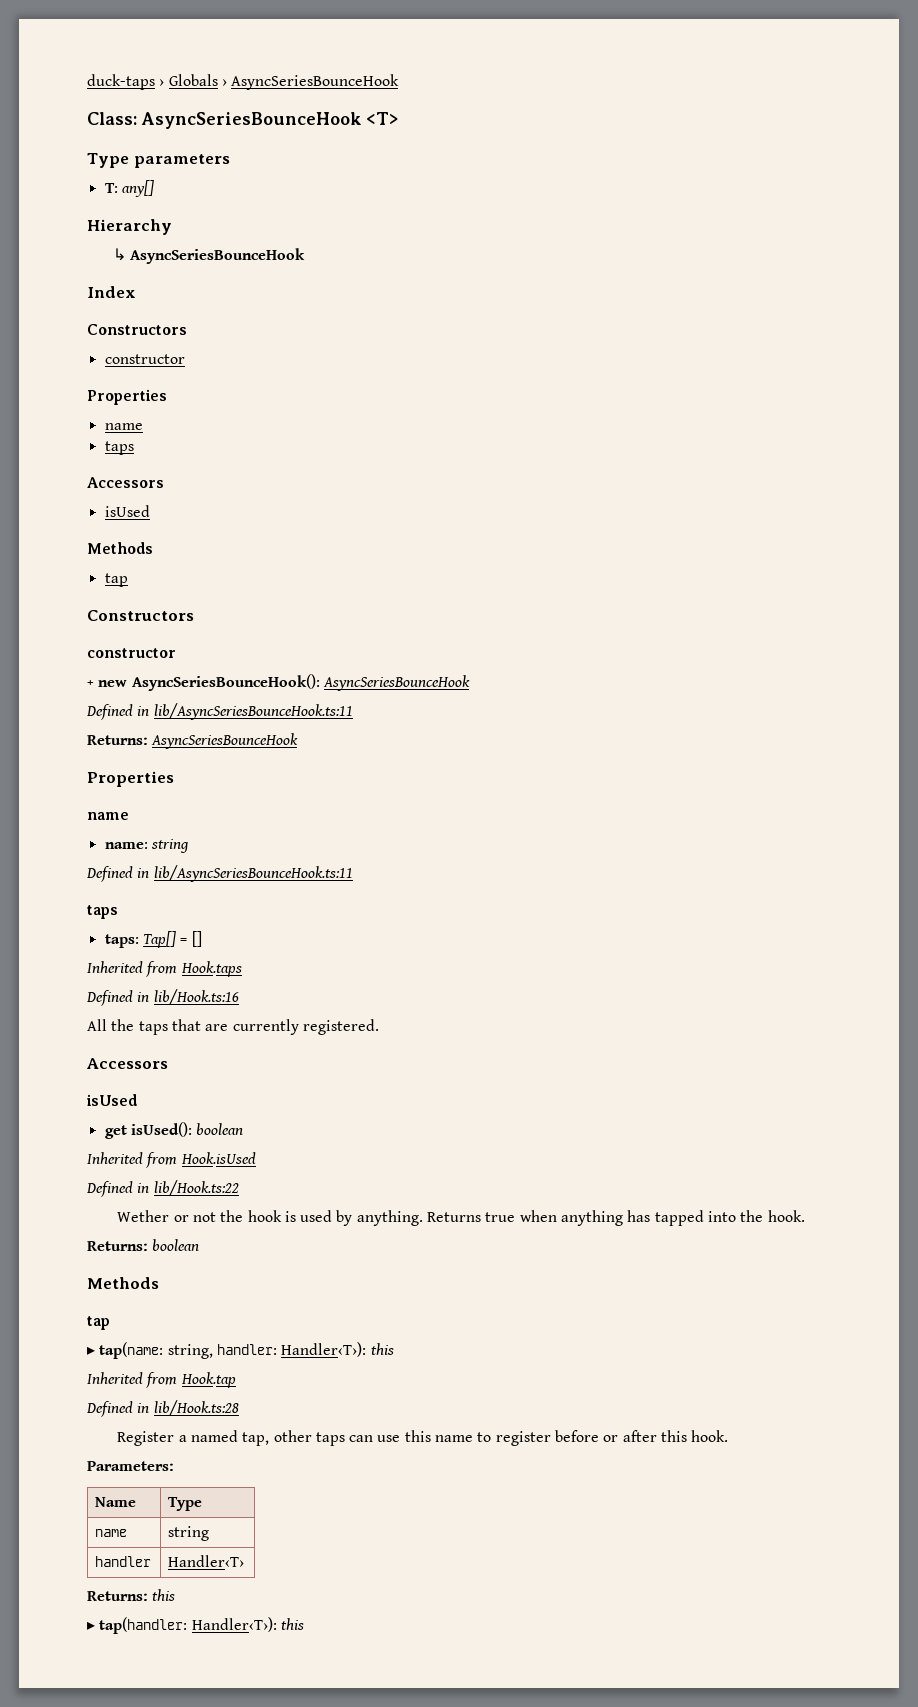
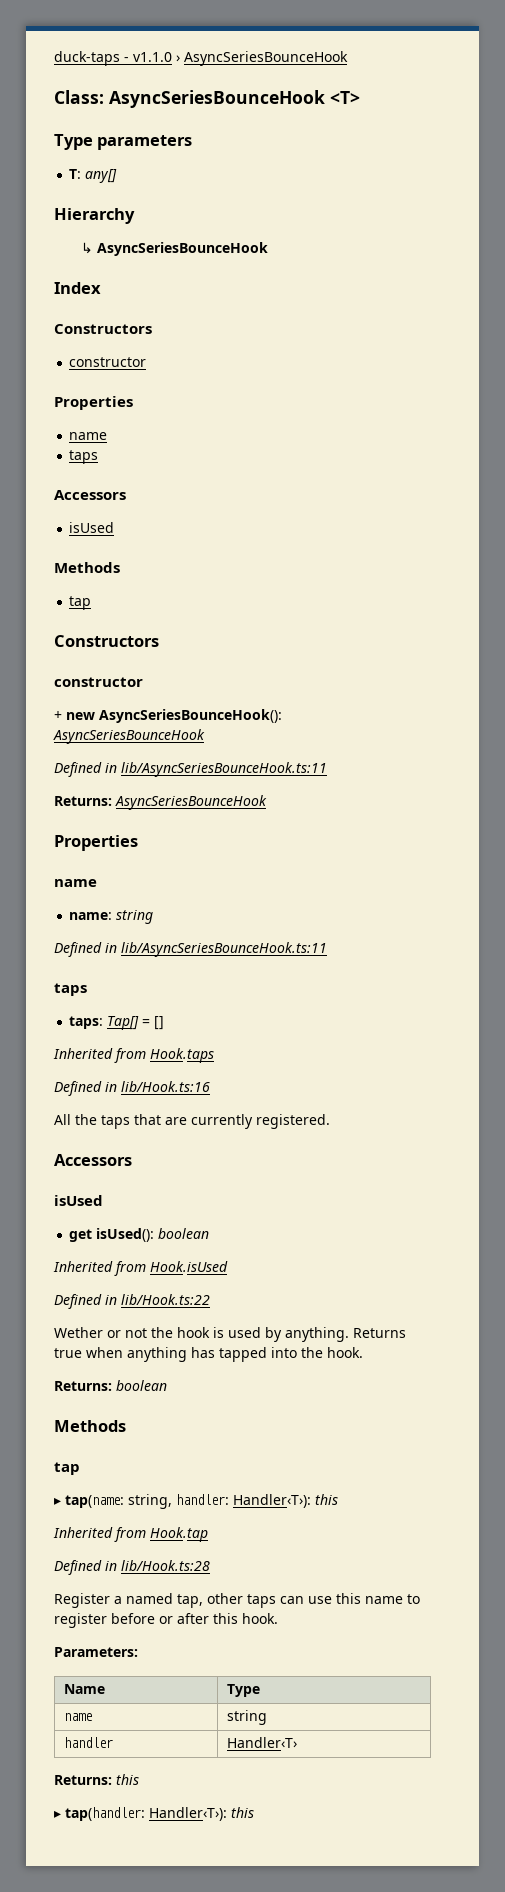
- duck-taps › Globals › AsyncSeriesBounceHook
+ duck-taps - v1.1.0 › AsyncSeriesBounceHook

